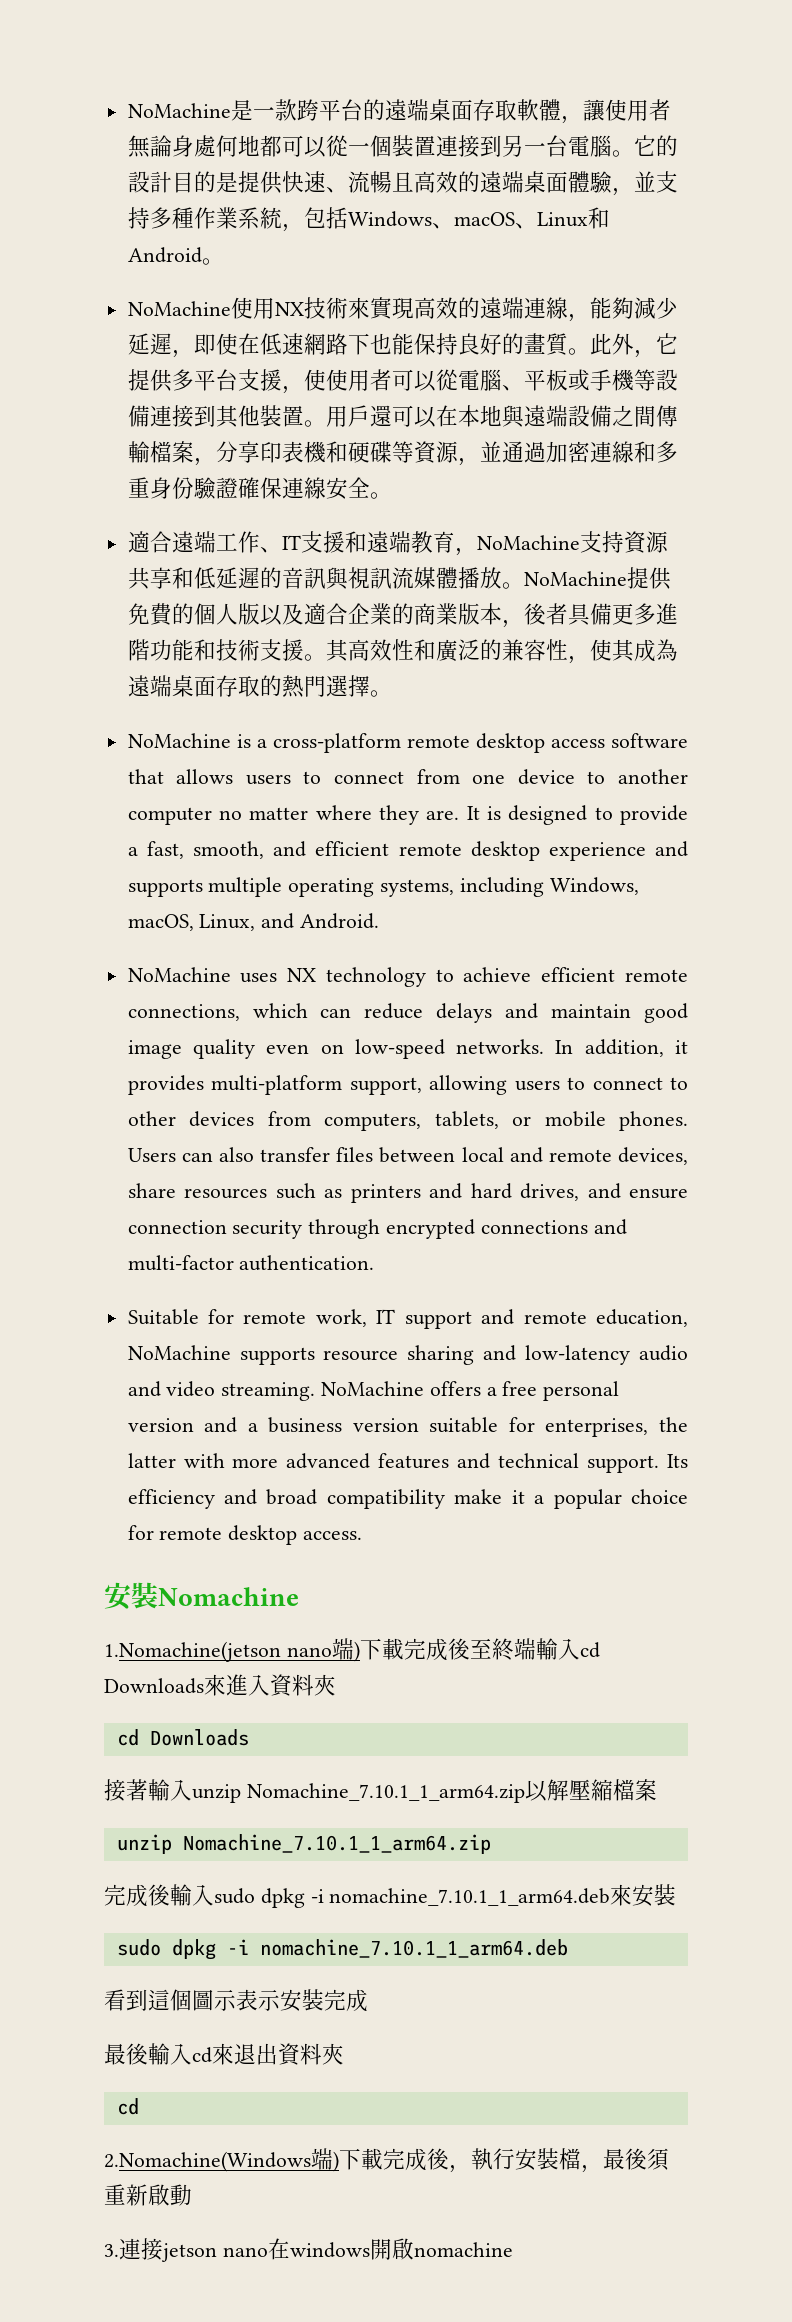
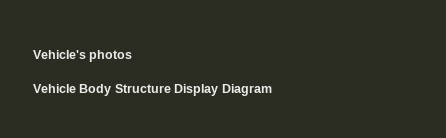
- NoMachine是一款跨平台的遠端桌面存取軟體，讓使用者無論身處何地都可以從一個裝置連接到另一台電腦。它的設計目的是提供快速、流暢且高效的遠端桌面體驗，並支持多種作業系統，包括Windows、macOS、Linux和Android。
- NoMachine使用NX技術來實現高效的遠端連線，能夠減少延遲，即使在低速網路下也能保持良好的畫質。此外，它提供多平台支援，使使用者可以從電腦、平板或手機等設備連接到其他裝置。用戶還可以在本地與遠端設備之間傳輸檔案，分享印表機和硬碟等資源，並通過加密連線和多重身份驗證確保連線安全。
- 適合遠端工作、IT支援和遠端教育，NoMachine支持資源共享和低延遲的音訊與視訊流媒體播放。NoMachine提供免費的個人版以及適合企業的商業版本，後者具備更多進階功能和技術支援。其高效性和廣泛的兼容性，使其成為遠端桌面存取的熱門選擇。
- NoMachine is a cross-platform remote desktop access software that allows users to connect from one device to another computer no matter where they are. It is designed to provide a fast, smooth, and efficient remote desktop experience and supports multiple operating systems, including Windows, macOS, Linux, and Android.
- NoMachine uses NX technology to achieve efficient remote connections, which can reduce delays and maintain good image quality even on low-speed networks. In addition, it provides multi-platform support, allowing users to connect to other devices from computers, tablets, or mobile phones. Users can also transfer files between local and remote devices, share resources such as printers and hard drives, and ensure connection security through encrypted connections and multi-factor authentication.
- Suitable for remote work, IT support and remote education, NoMachine supports resource sharing and low-latency audio and video streaming. NoMachine offers a free personal version and a business version suitable for enterprises, the latter with more advanced features and technical support. Its efficiency and broad compatibility make it a popular choice for remote desktop access.
- 安裝Nomachine
- 1.Nomachine(jetson nano端)下載完成後至終端輸入cd Downloads來進入資料夾
- cd Downloads
- 接著輸入unzip Nomachine_7.10.1_1_arm64.zip以解壓縮檔案
- unzip Nomachine_7.10.1_1_arm64.zip
- 完成後輸入sudo dpkg -i nomachine_7.10.1_1_arm64.deb來安裝
- sudo dpkg -i nomachine_7.10.1_1_arm64.deb
- 看到這個圖示表示安裝完成
- 最後輸入cd來退出資料夾
- cd
- 2.Nomachine(Windows端)下載完成後，執行安裝檔，最後須重新啟動
- 3.連接jetson nano在windows開啟nomachine
+ Vehicle's photos
+ Vehicle Body Structure Display Diagram

